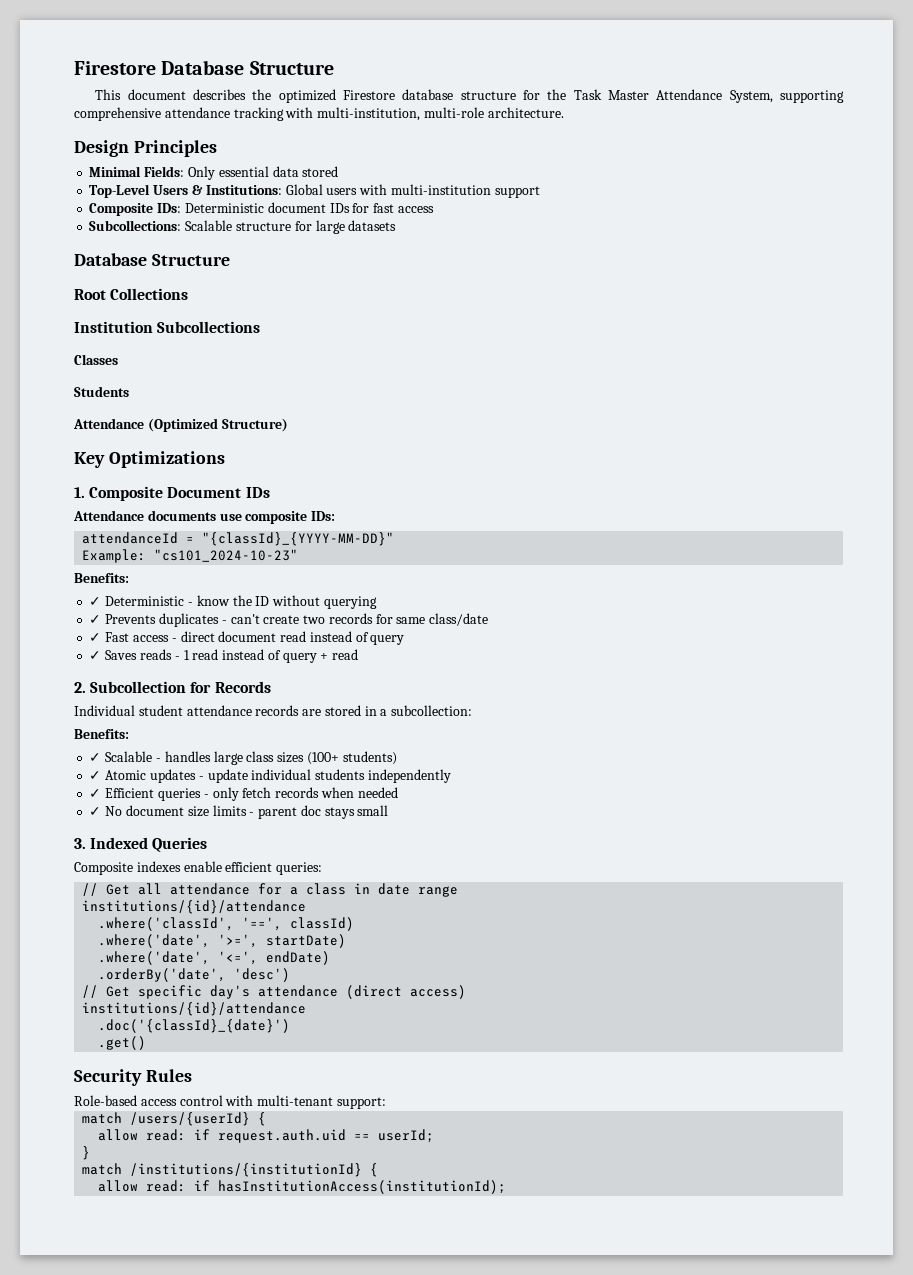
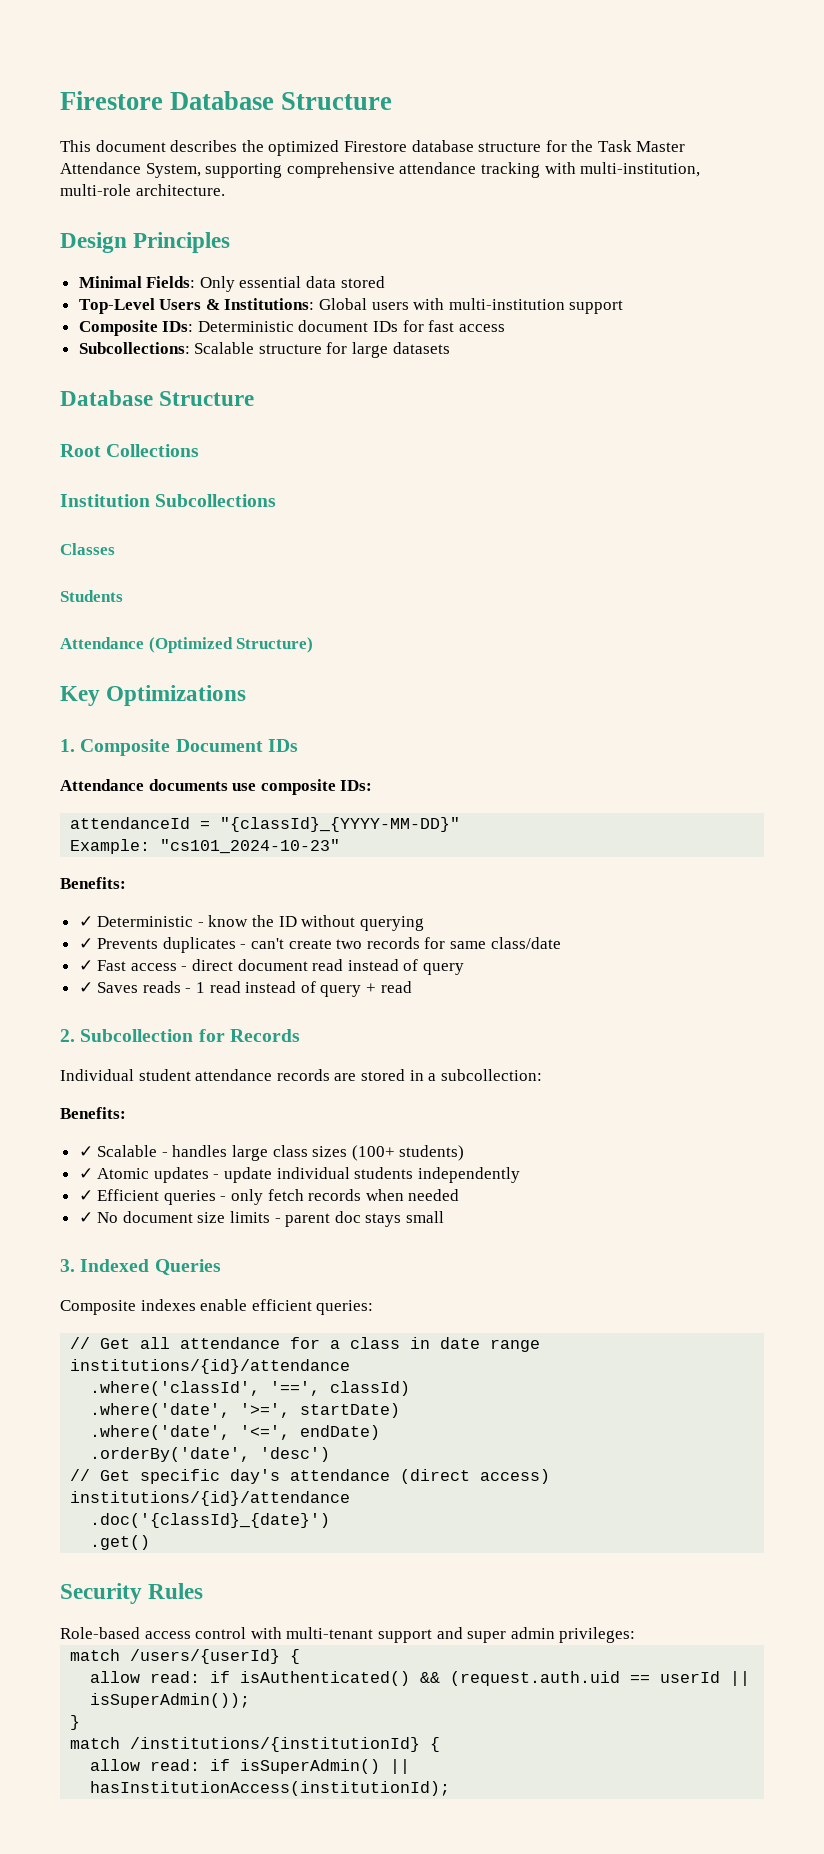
- Role-based access control with multi-tenant support:
+ Role-based access control with multi-tenant support and super admin privileges:
- allow read: if request.auth.uid == userId;
+ allow read: if isAuthenticated() && (request.auth.uid == userId || isSuperAdmin());
- allow read: if hasInstitutionAccess(institutionId);
+ allow read: if isSuperAdmin() || hasInstitutionAccess(institutionId);

